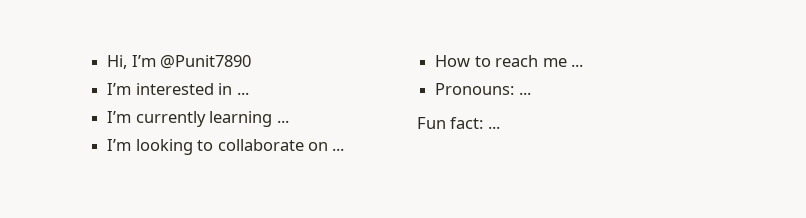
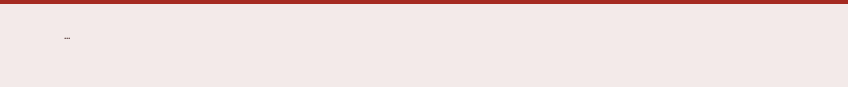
- Hi, I’m @Punit7890
- I’m interested in ...
- I’m currently learning ...
- I’m looking to collaborate on ...
- How to reach me ...
- Pronouns: ...
- Fun fact: ...
+ ...

